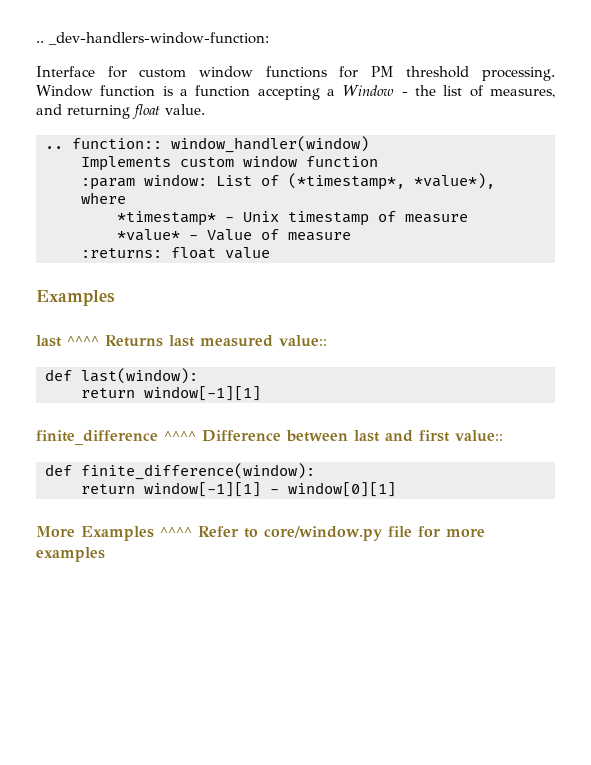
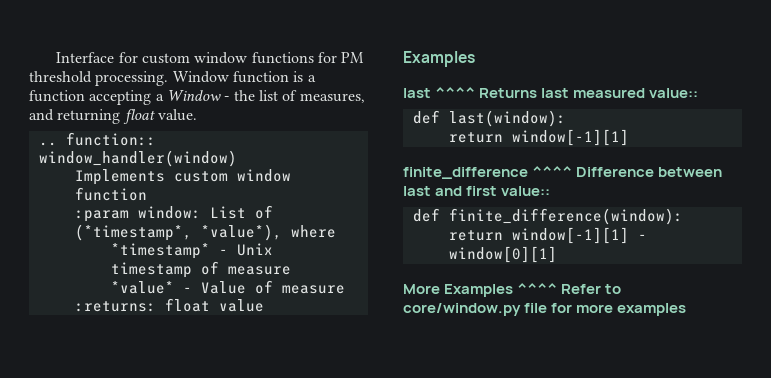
- .. _dev-handlers-window-function:

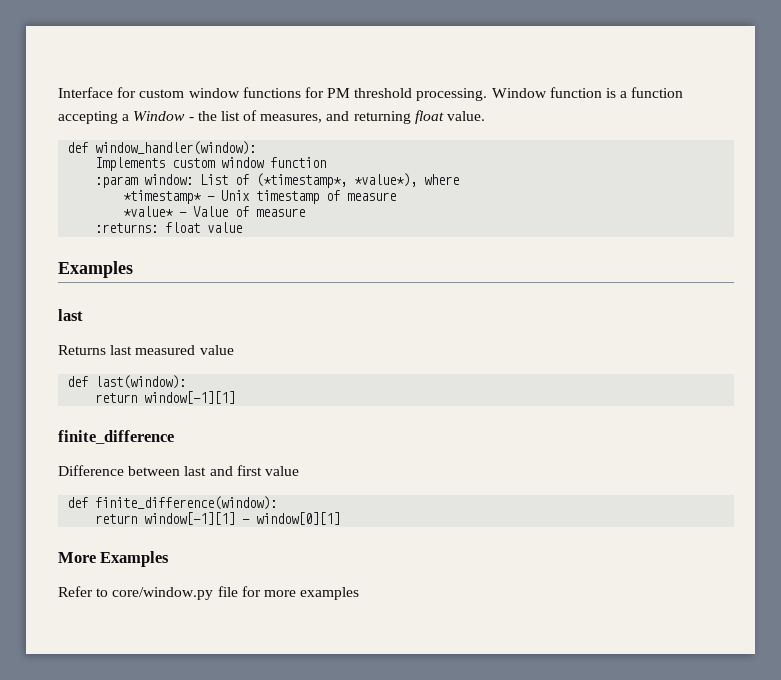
- .. function:: window_handler(window)
+ def window_handler(window):
  :returns: float value
  Examples
- last ^^^^ Returns last measured value::
+ last
+ Returns last measured value
- finite_difference ^^^^ Difference between last and first value::
+ finite_difference
+ Difference between last and first value
- More Examples ^^^^ Refer to core/window.py file for more examples
+ More Examples
+ Refer to core/window.py file for more examples

